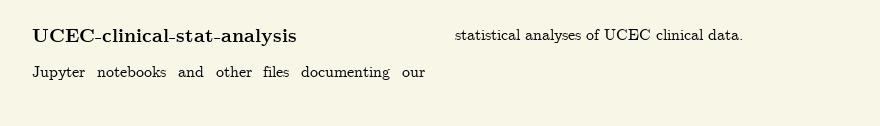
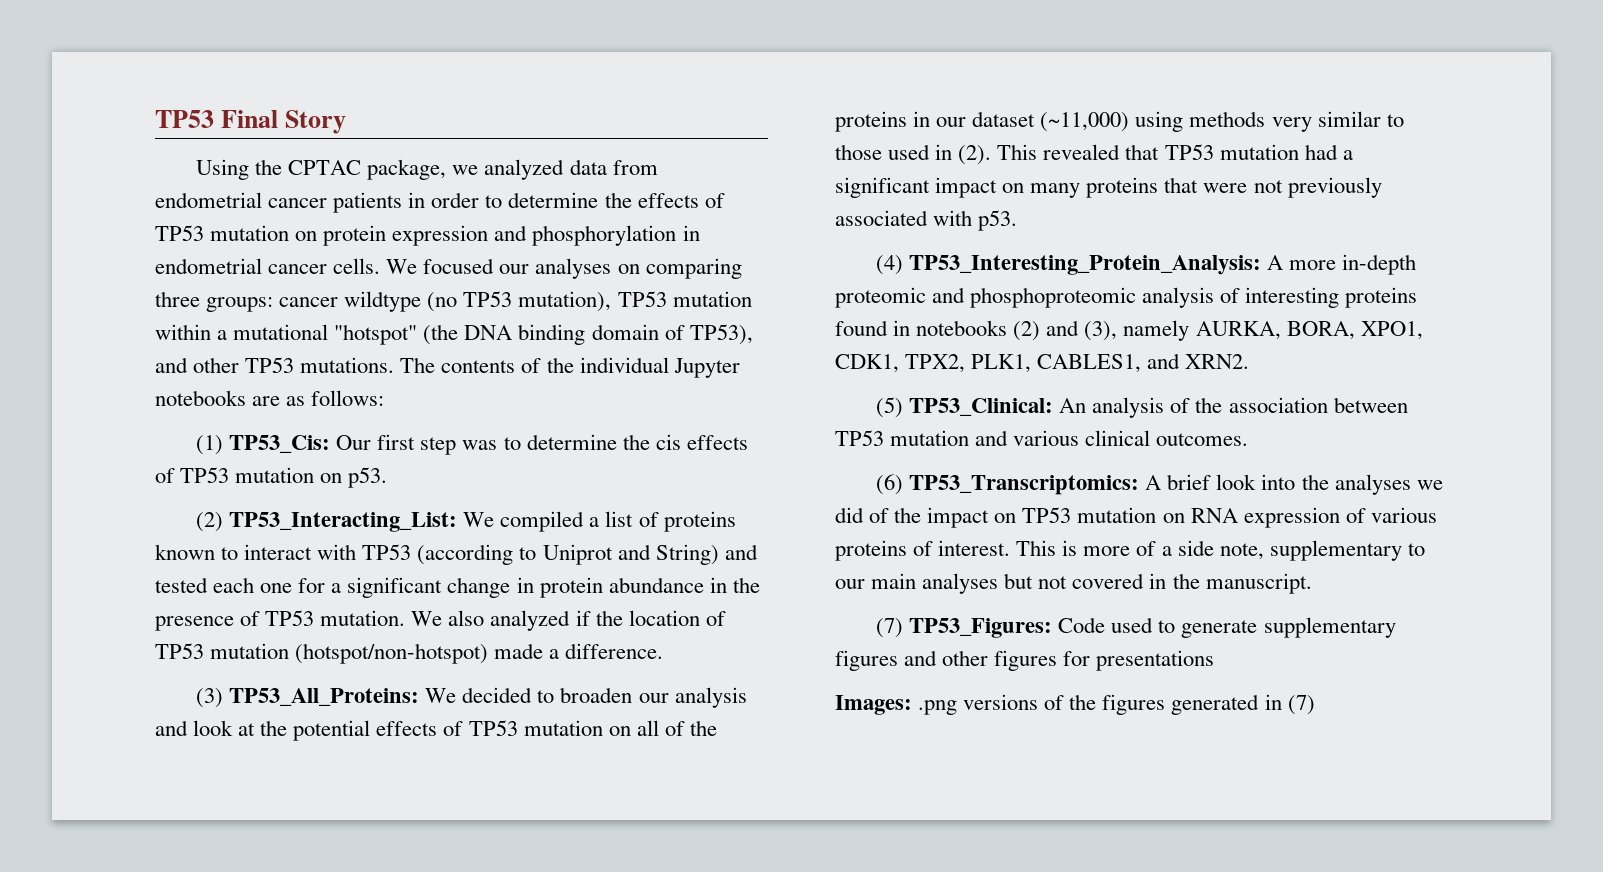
- UCEC-clinical-stat-analysis
- Jupyter notebooks and other files documenting our statistical analyses of UCEC clinical data.
+ TP53 Final Story
+ Using the CPTAC package, we analyzed data from endometrial cancer patients in order to determine the effects of TP53 mutation on protein expression and phosphorylation in endometrial cancer cells. We focused our analyses on comparing three groups: cancer wildtype (no TP53 mutation), TP53 mutation within a mutational "hotspot" (the DNA binding domain of TP53), and other TP53 mutations. The contents of the individual Jupyter notebooks are as follows:
+ (1) TP53_Cis: Our first step was to determine the cis effects of TP53 mutation on p53.
+ (2) TP53_Interacting_List: We compiled a list of proteins known to interact with TP53 (according to Uniprot and String) and tested each one for a significant change in protein abundance in the presence of TP53 mutation. We also analyzed if the location of TP53 mutation (hotspot/non-hotspot) made a difference.
+ (3) TP53_All_Proteins: We decided to broaden our analysis and look at the potential effects of TP53 mutation on all of the proteins in our dataset (~11,000) using methods very similar to those used in (2). This revealed that TP53 mutation had a significant impact on many proteins that were not previously associated with p53.
+ (4) TP53_Interesting_Protein_Analysis: A more in-depth proteomic and phosphoproteomic analysis of interesting proteins found in notebooks (2) and (3), namely AURKA, BORA, XPO1, CDK1, TPX2, PLK1, CABLES1, and XRN2.
+ (5) TP53_Clinical: An analysis of the association between TP53 mutation and various clinical outcomes.
+ (6) TP53_Transcriptomics: A brief look into the analyses we did of the impact on TP53 mutation on RNA expression of various proteins of interest. This is more of a side note, supplementary to our main analyses but not covered in the manuscript.
+ (7) TP53_Figures: Code used to generate supplementary figures and other figures for presentations
+ Images: .png versions of the figures generated in (7)

